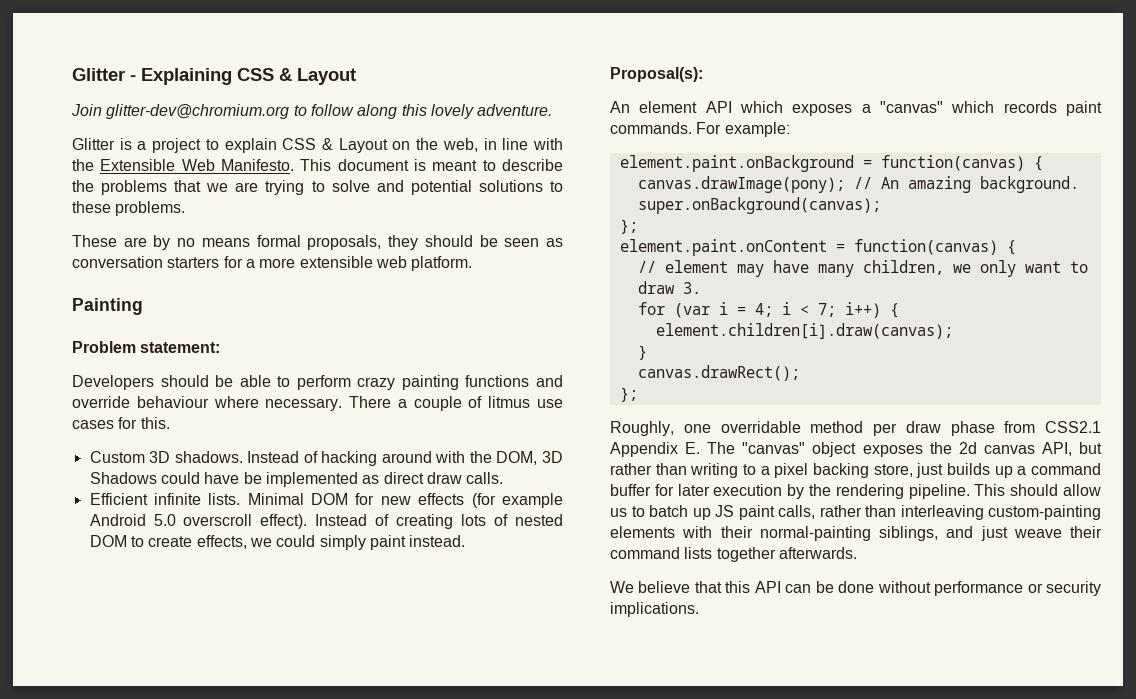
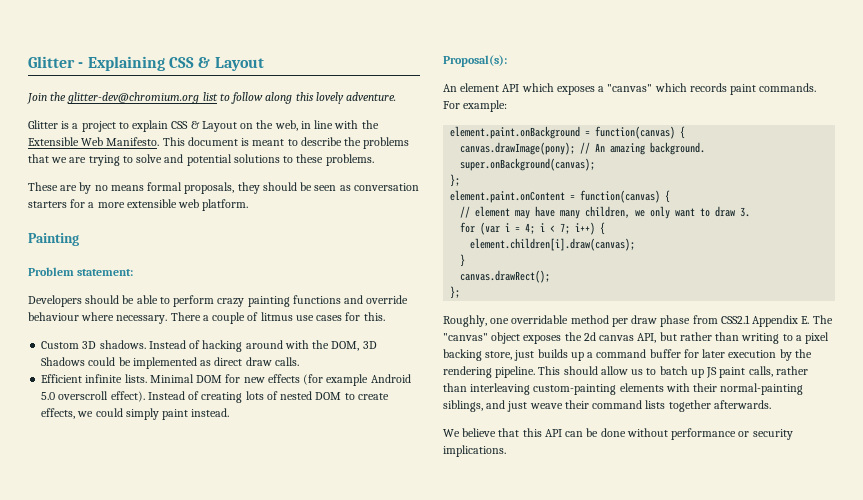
- Join glitter-dev@chromium.org to follow along this lovely adventure.
+ Join the glitter-dev@chromium.org list to follow along this lovely adventure.
- Instead of hacking around with the DOM, 3D Shadows could have be implemented as direct draw calls.
+ Instead of hacking around with the DOM, 3D Shadows could be implemented as direct draw calls.

